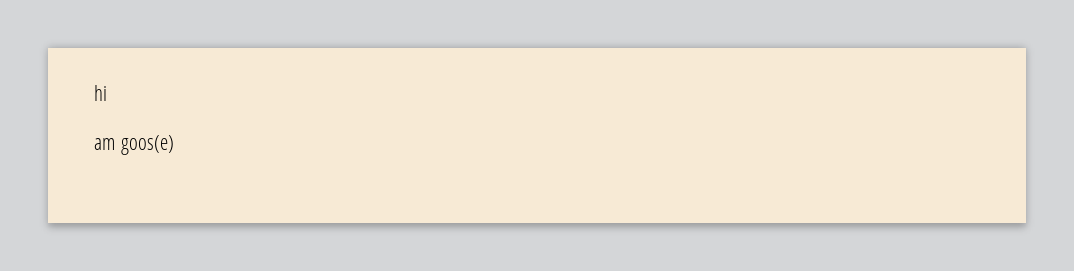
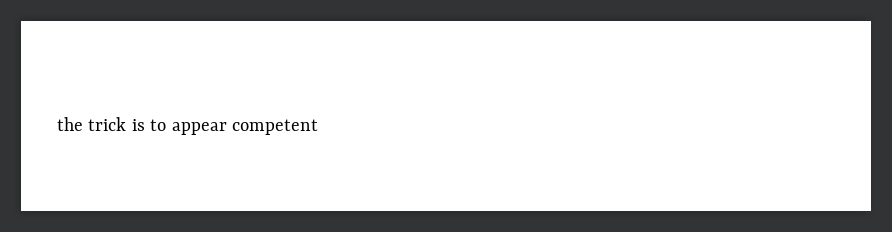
- hi
- am goos(e)
+ the trick is to appear competent

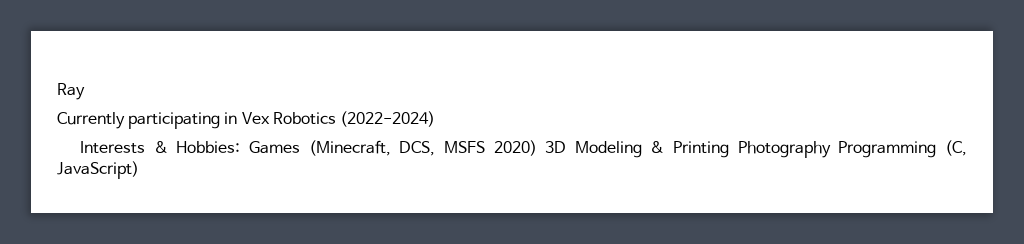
- the trick is to appear competent
+ Ray
+ Currently participating in Vex Robotics (2022-2024)
+ Interests & Hobbies: Games (Minecraft, DCS, MSFS 2020) 3D Modeling & Printing Photography Programming (C, JavaScript)

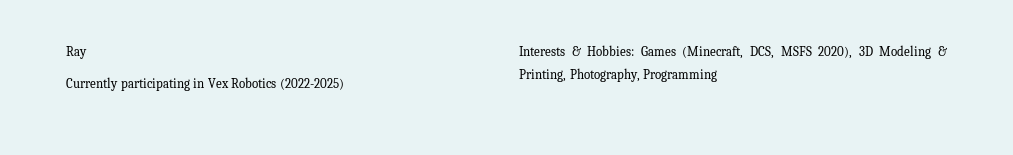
- Currently participating in Vex Robotics (2022-2024)
+ Currently participating in Vex Robotics (2022-2025)
- Interests & Hobbies: Games (Minecraft, DCS, MSFS 2020) 3D Modeling & Printing Photography Programming (C, JavaScript)
+ Interests & Hobbies: Games (Minecraft, DCS, MSFS 2020), 3D Modeling & Printing, Photography, Programming

